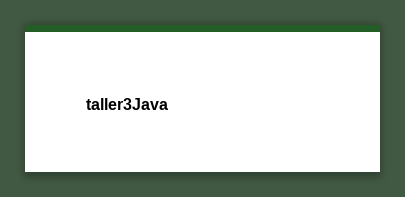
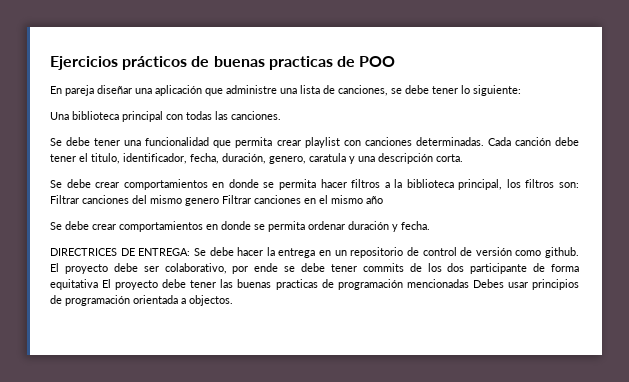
- taller3Java
+ Ejercicios prácticos de buenas practicas de POO
+ En pareja diseñar una aplicación que administre una lista de canciones, se debe tener lo siguiente:
+ Una biblioteca principal con todas las canciones.
+ Se debe tener una funcionalidad que permita crear playlist con canciones determinadas. Cada canción debe tener el titulo, identificador, fecha, duración, genero, caratula y una descripción corta.
+ Se debe crear comportamientos en donde se permita hacer filtros a la biblioteca principal, los filtros son: Filtrar canciones del mismo genero Filtrar canciones en el mismo año
+ Se debe crear comportamientos en donde se permita ordenar duración y fecha.
+ DIRECTRICES DE ENTREGA: Se debe hacer la entrega en un repositorio de control de versión como github. El proyecto debe ser colaborativo, por ende se debe tener commits de los dos participante de forma equitativa El proyecto debe tener las buenas practicas de programación mencionadas Debes usar principios de programación orientada a objectos.

